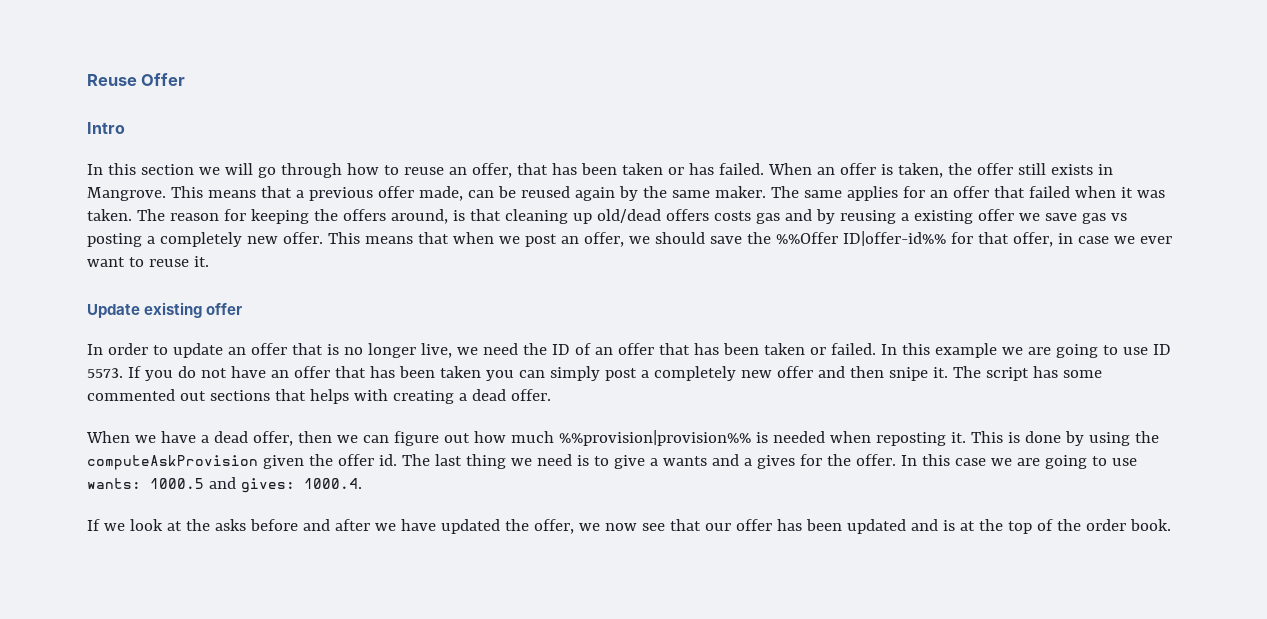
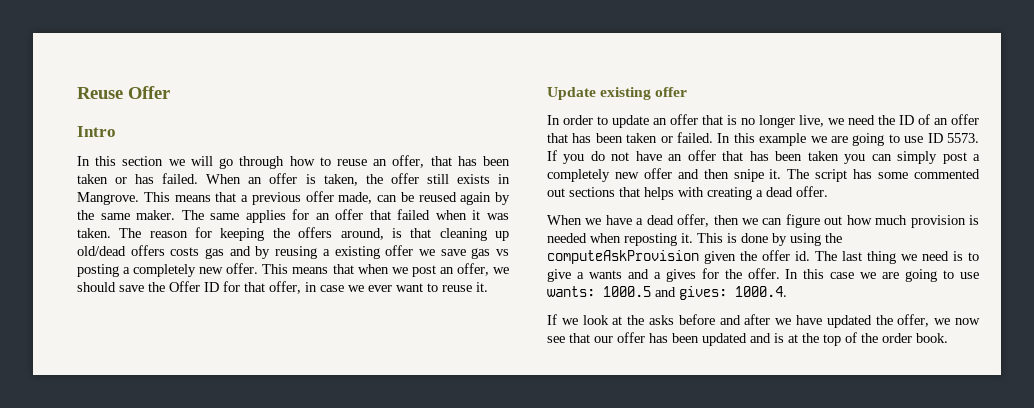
- This means that when we post an offer, we should save the %%Offer ID|offer-id%% for that offer, in case we ever want to reuse it.
+ This means that when we post an offer, we should save the Offer ID for that offer, in case we ever want to reuse it.
- When we have a dead offer, then we can figure out how much %%provision|provision%% is needed when reposting it.
+ When we have a dead offer, then we can figure out how much provision is needed when reposting it.

